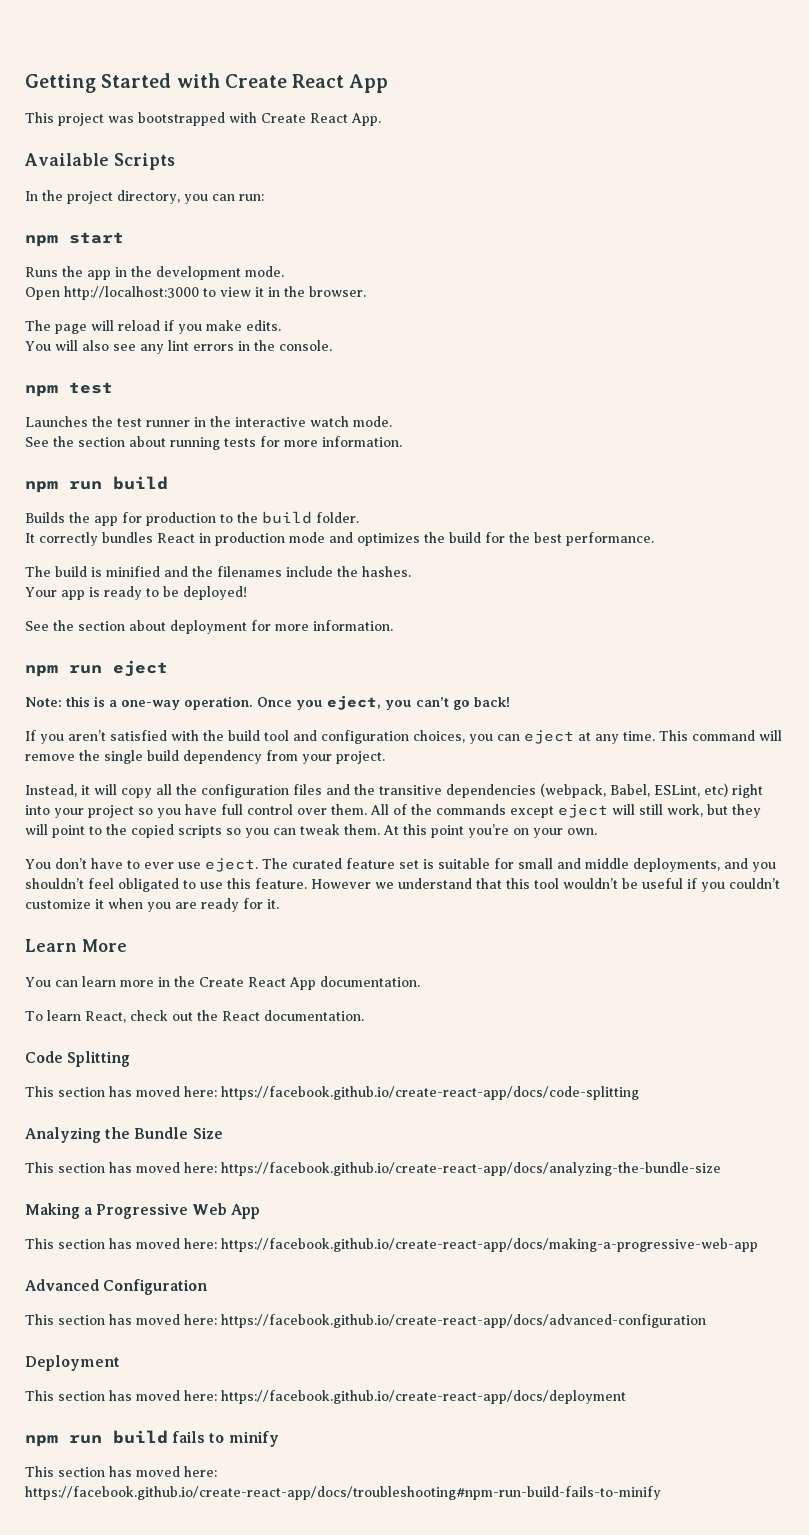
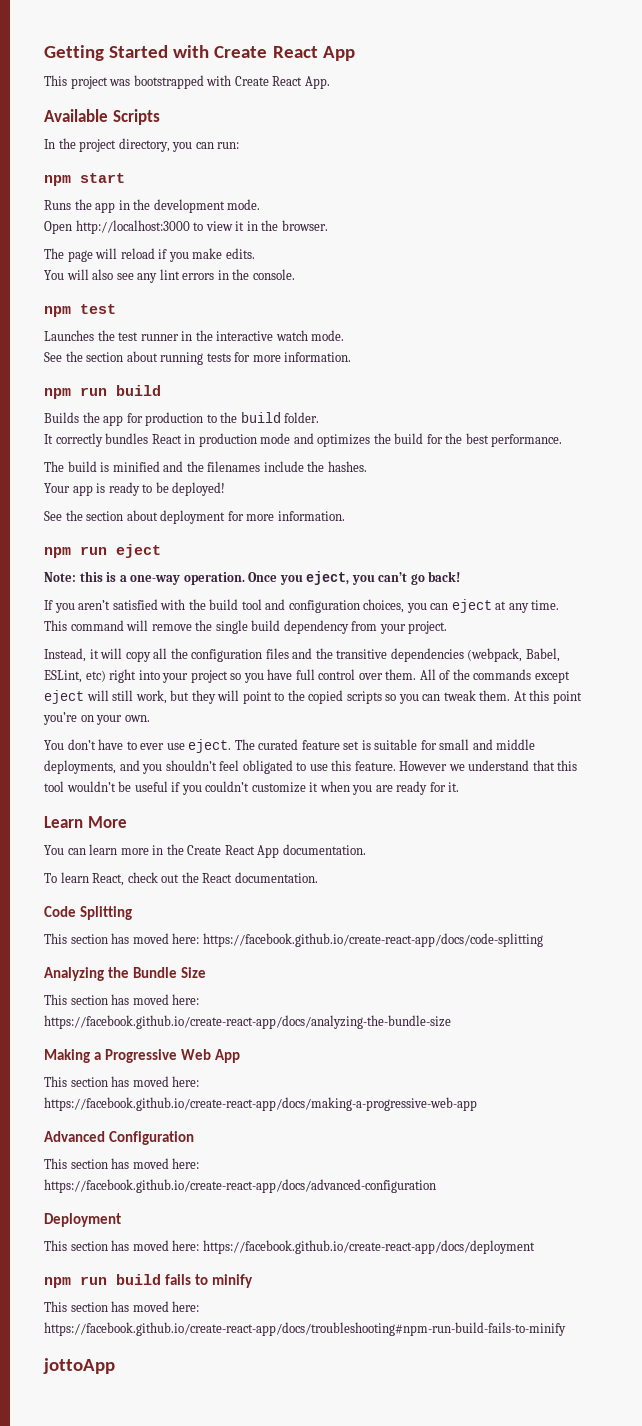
+ jottoApp

